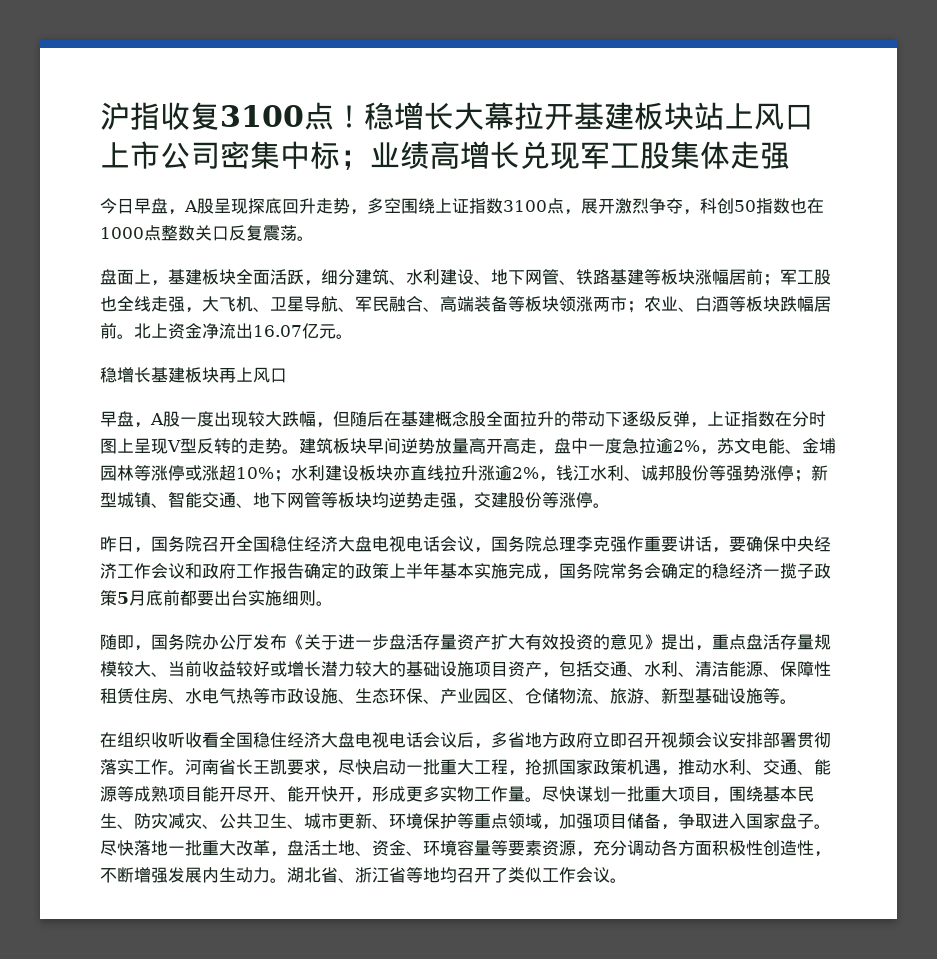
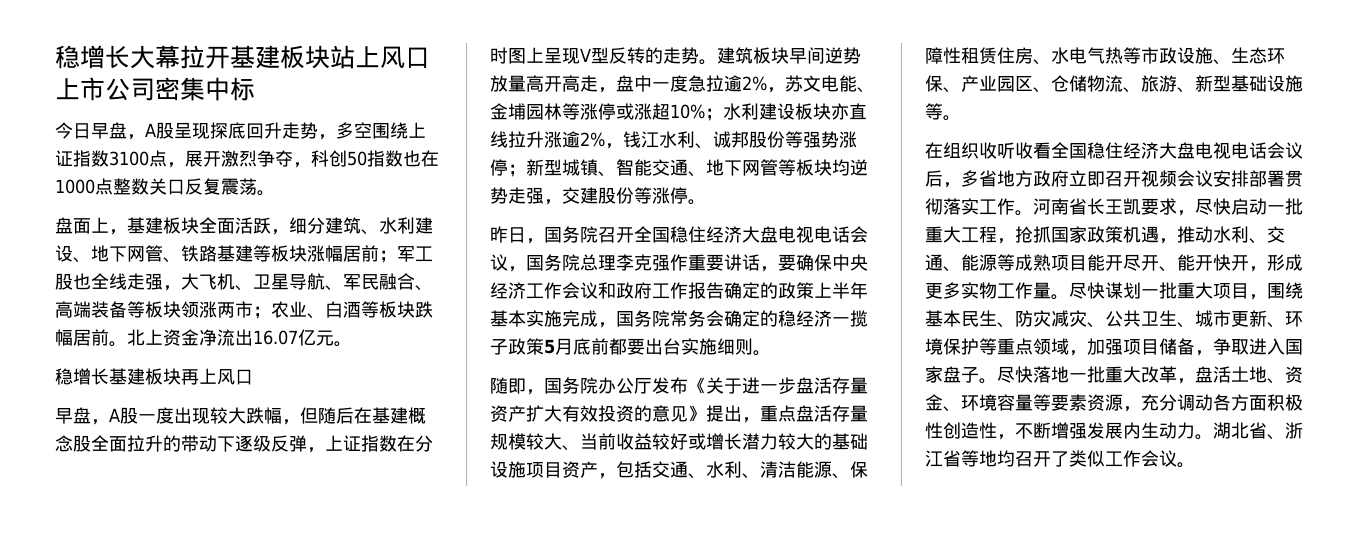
- 沪指收复3100点！稳增长大幕拉开基建板块站上风口上市公司密集中标；业绩高增长兑现军工股集体走强
+ 稳增长大幕拉开基建板块站上风口上市公司密集中标

